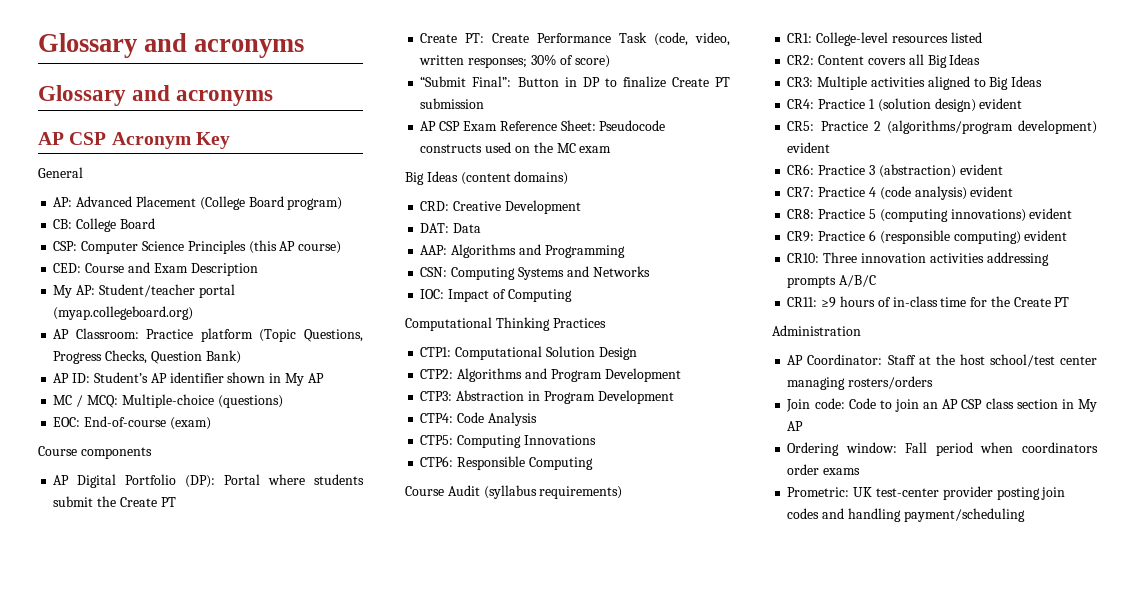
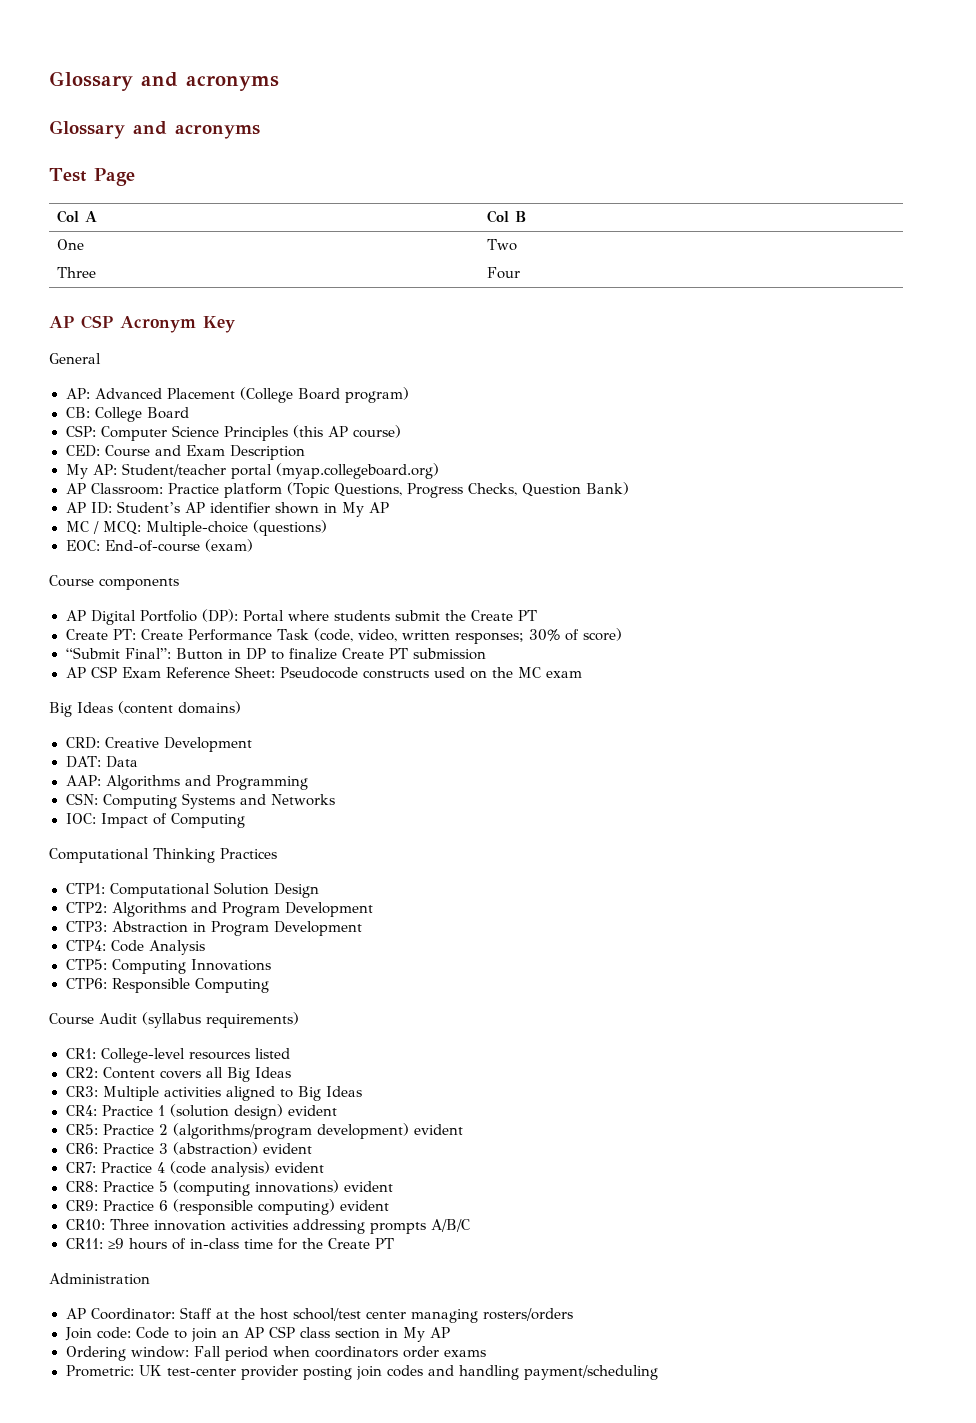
+ Test Page
+ Col A | Col B
+ One | Two
+ Three | Four

